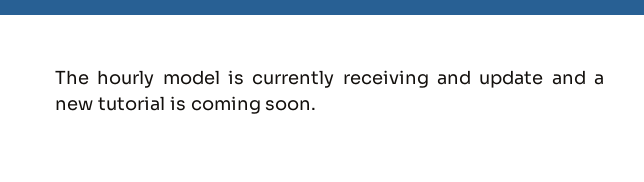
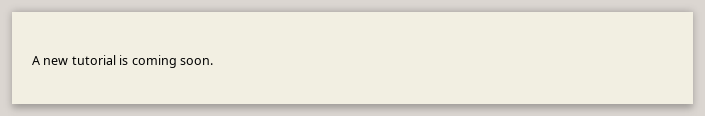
- The hourly model is currently receiving and update and a new tutorial is coming soon.
+ A new tutorial is coming soon.

